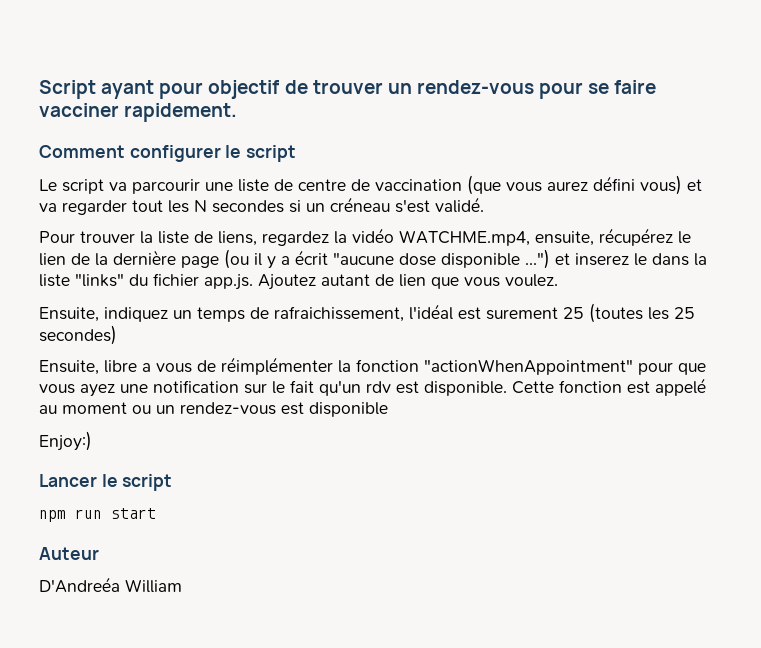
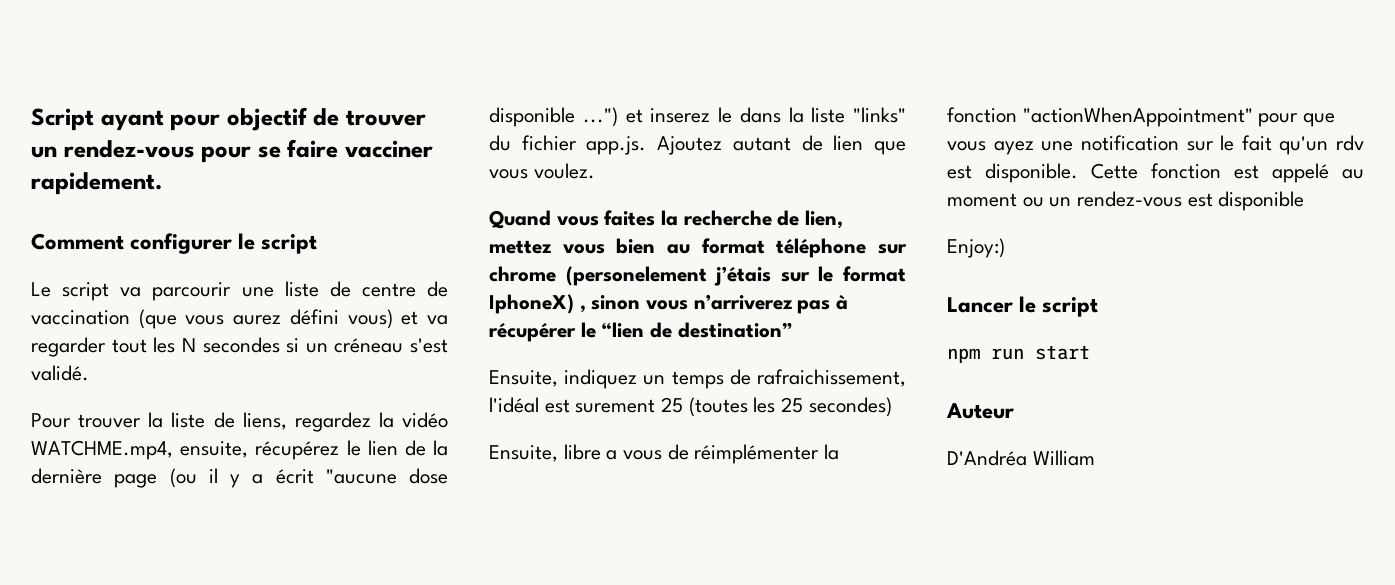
+ Quand vous faites la recherche de lien, mettez vous bien au format téléphone sur chrome (personelement j’étais sur le format IphoneX) , sinon vous n’arriverez pas à récupérer le “lien de destination”
- D'Andreéa William
+ D'Andréa William

